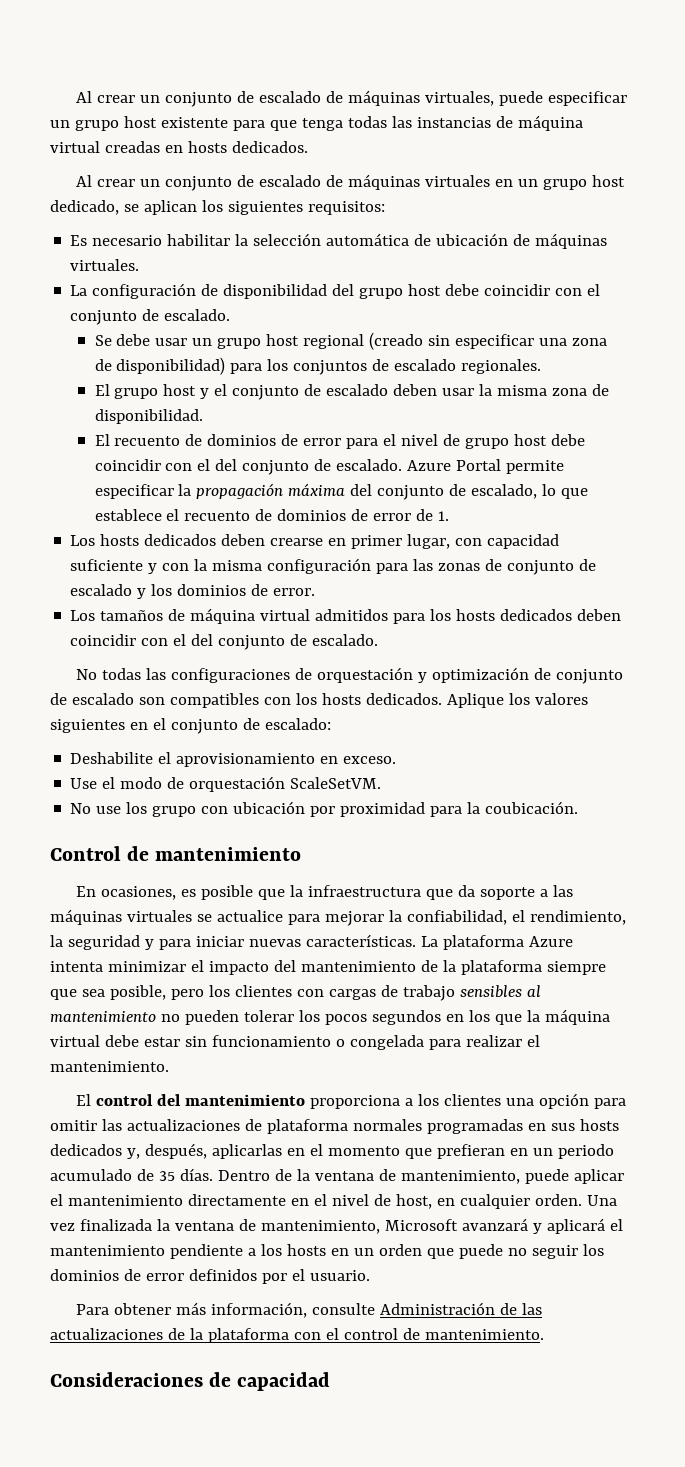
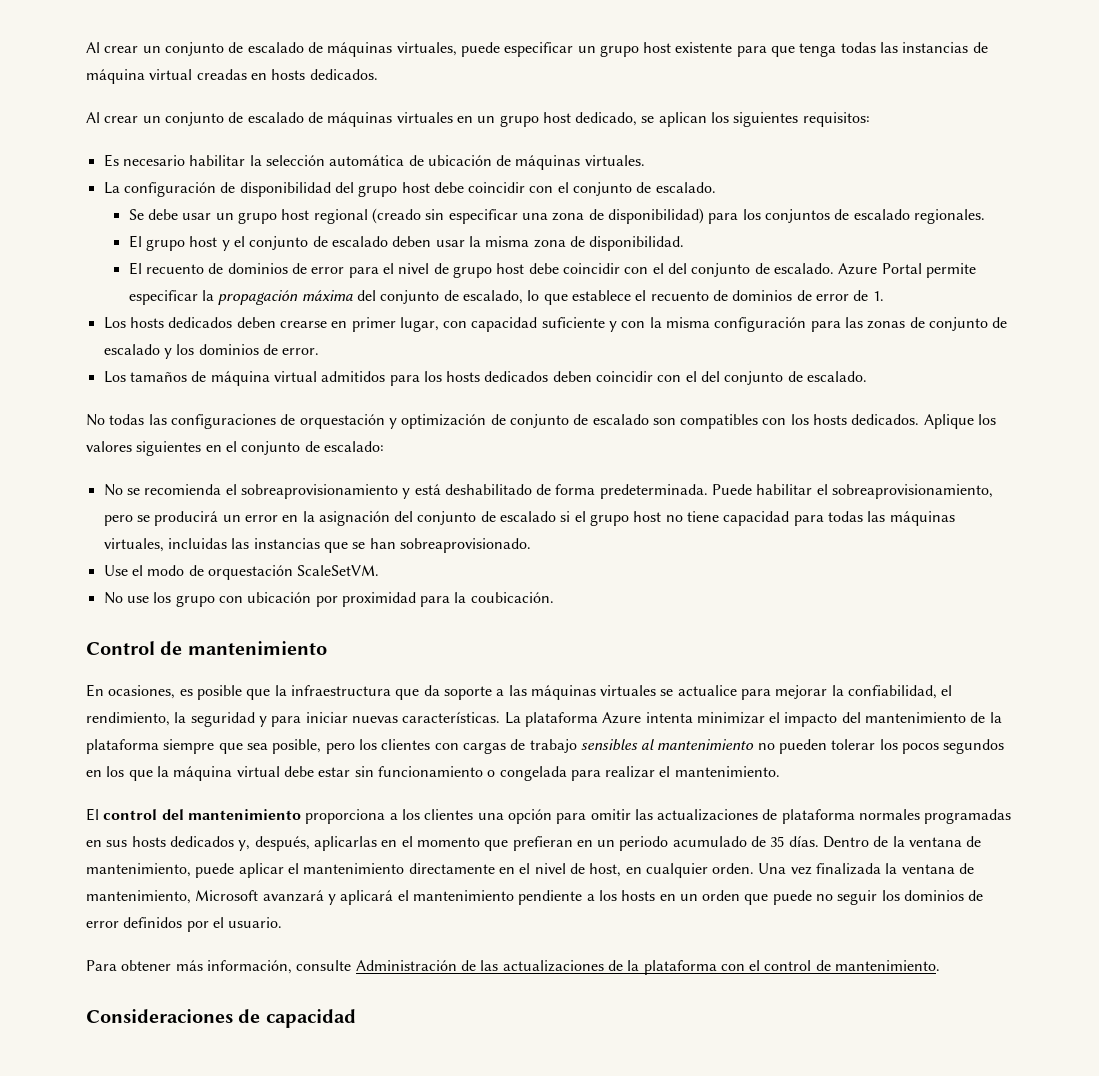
- Deshabilite el aprovisionamiento en exceso.
+ No se recomienda el sobreaprovisionamiento y está deshabilitado de forma predeterminada. Puede habilitar el sobreaprovisionamiento, pero se producirá un error en la asignación del conjunto de escalado si el grupo host no tiene capacidad para todas las máquinas virtuales, incluidas las instancias que se han sobreaprovisionado.

